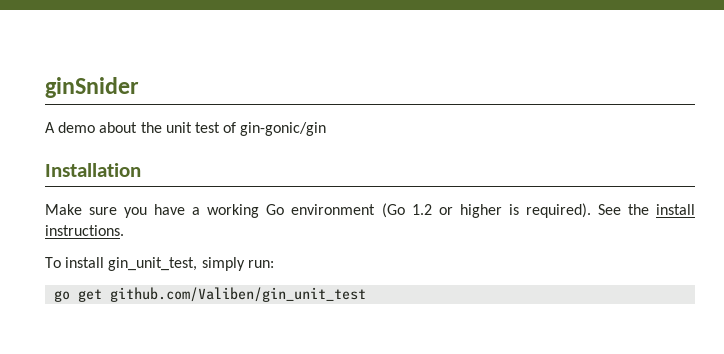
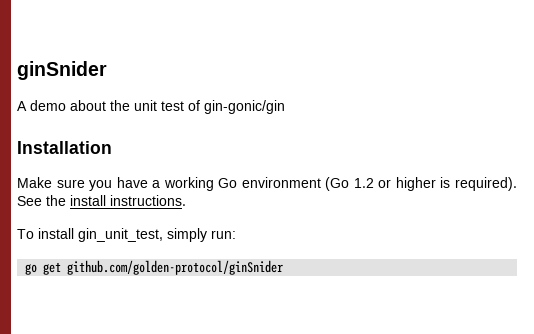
- go get github.com/Valiben/gin_unit_test
+ go get github.com/golden-protocol/ginSnider

